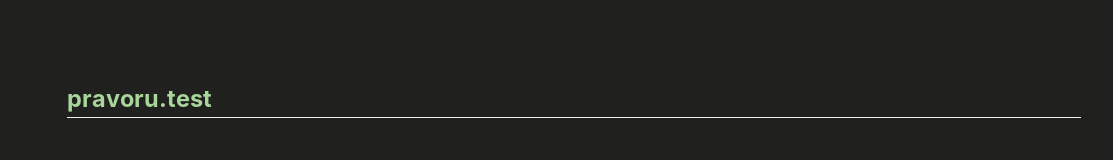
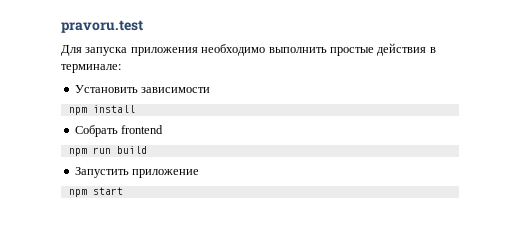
+ Для запуска приложения необходимо выполнить простые действия в терминале:
+ Установить зависимости
+ npm install
+ Собрать frontend
+ npm run build
+ Запустить приложение
+ npm start

